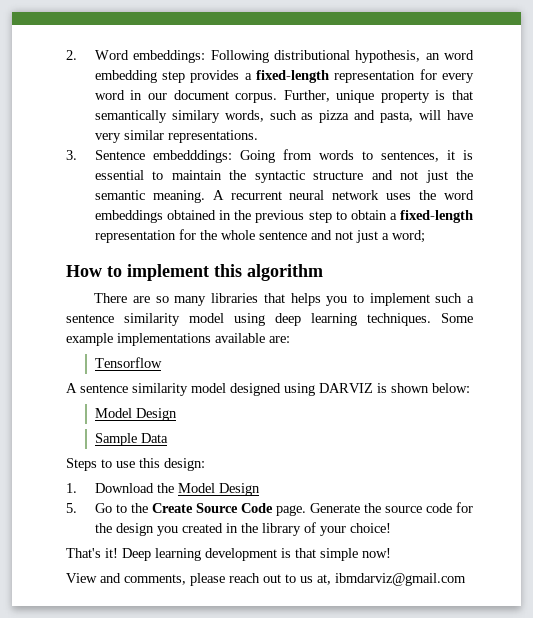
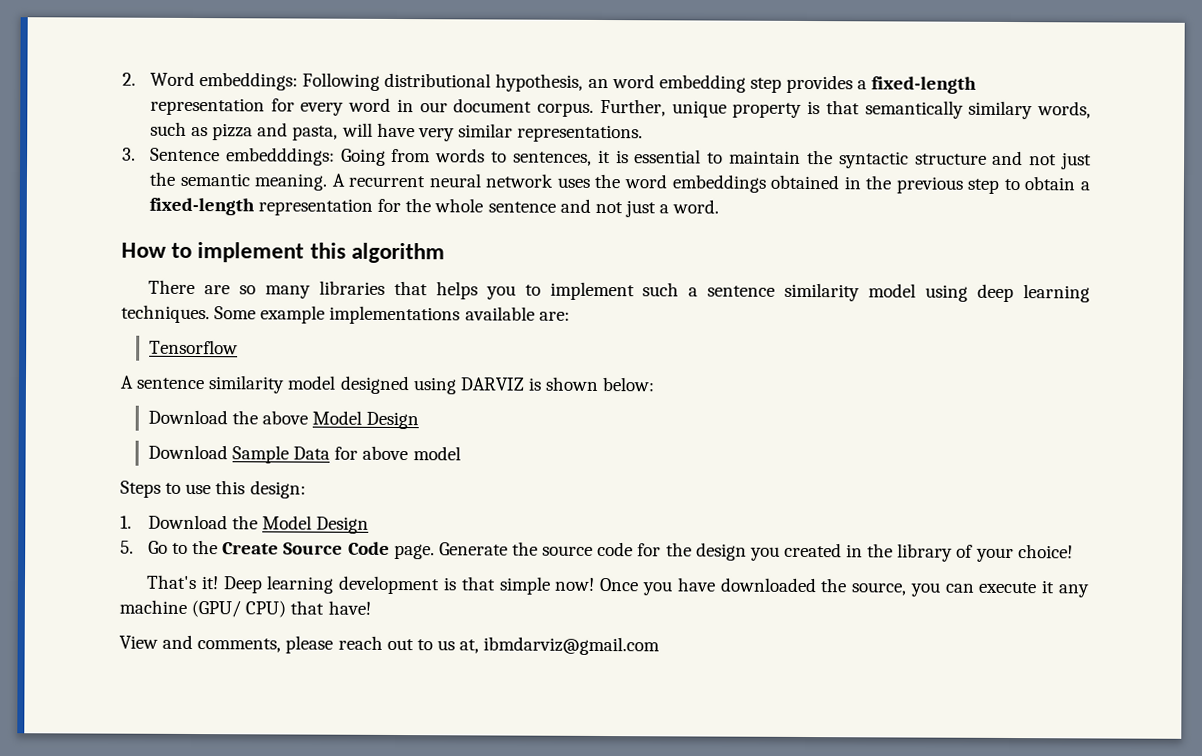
- A recurrent neural network uses the word embeddings obtained in the previous step to obtain a fixed-length representation for the whole sentence and not just a word;
+ A recurrent neural network uses the word embeddings obtained in the previous step to obtain a fixed-length representation for the whole sentence and not just a word.
  A sentence similarity model designed using DARVIZ is shown below:
- Model Design
- Sample Data
+ Download the above Model Design
+ Download Sample Data for above model
+ Once you have downloaded the source, you can execute it any machine (GPU/ CPU) that have!

